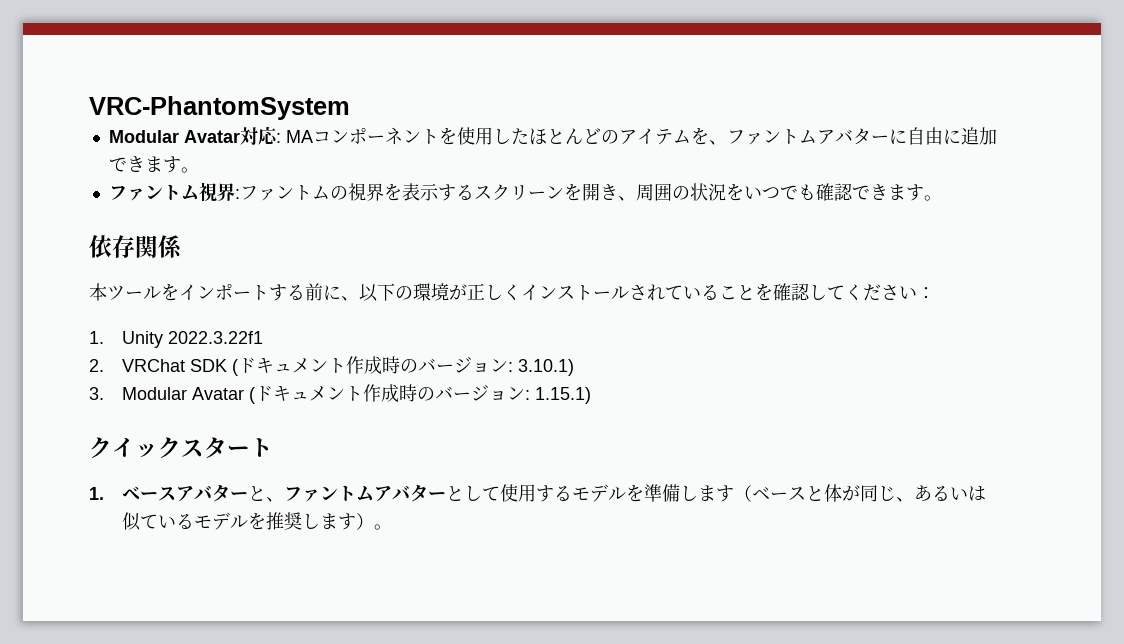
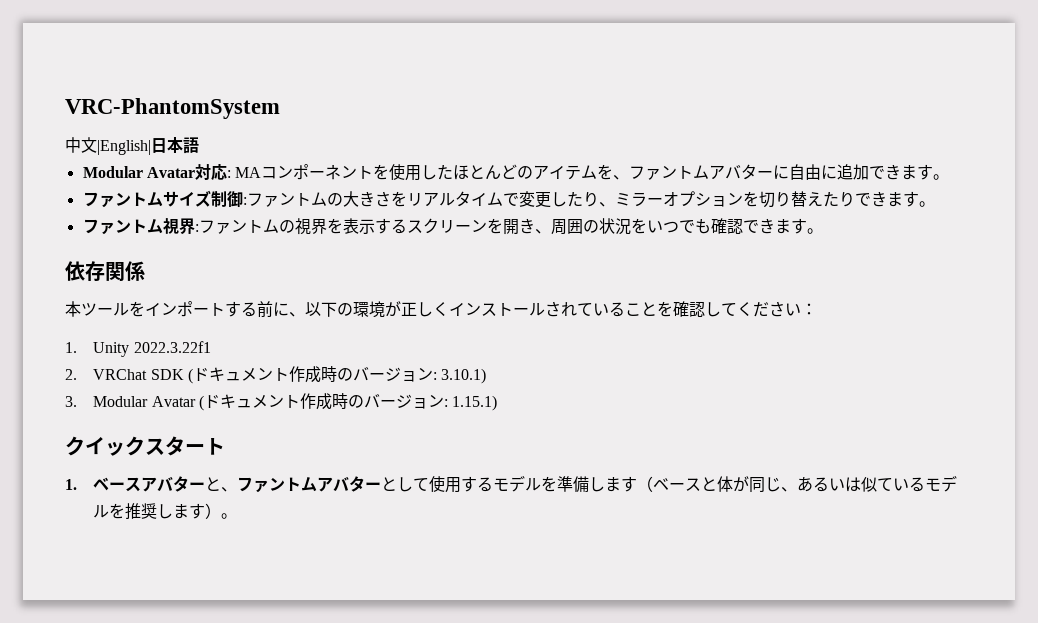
+ 中文|English|日本語
+ ファントムサイズ制御:ファントムの大きさをリアルタイムで変更したり、ミラーオプションを切り替えたりできます。

